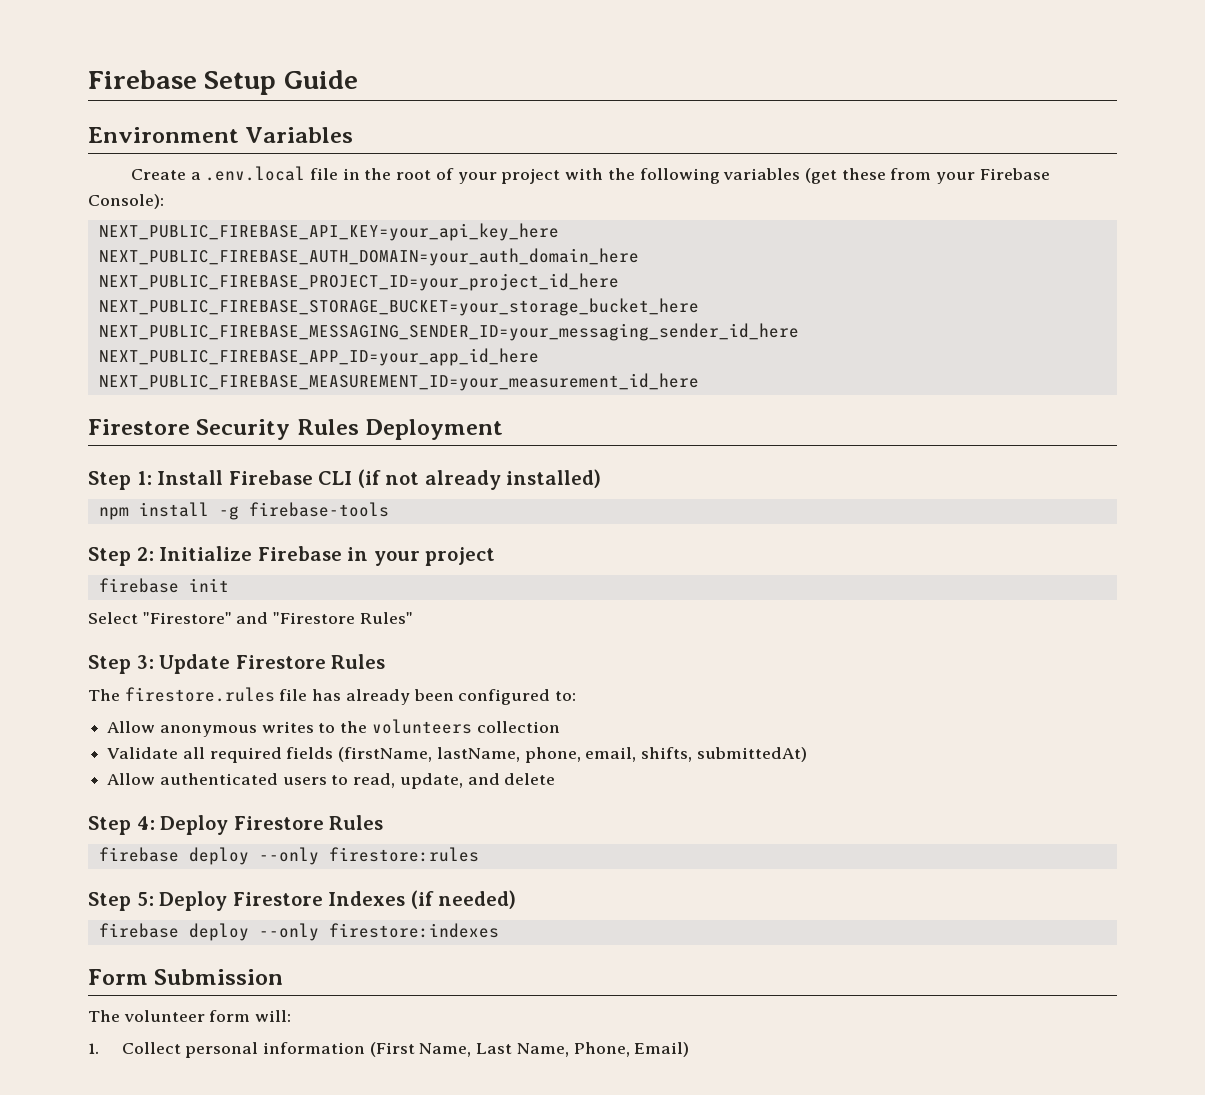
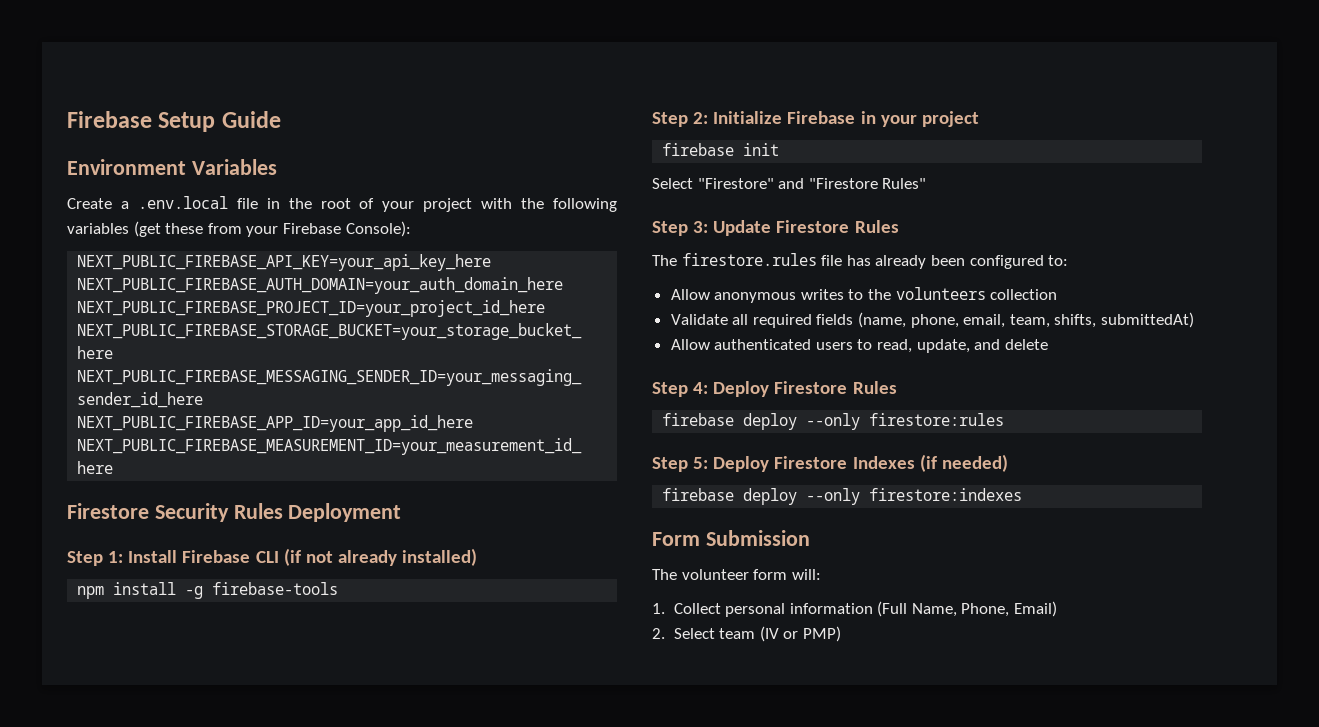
- Validate all required fields (firstName, lastName, phone, email, shifts, submittedAt)
+ Validate all required fields (name, phone, email, team, shifts, submittedAt)
- 1. Collect personal information (First Name, Last Name, Phone, Email)
+ 1. Collect personal information (Full Name, Phone, Email)
+ 2. Select team (IV or PMP)

